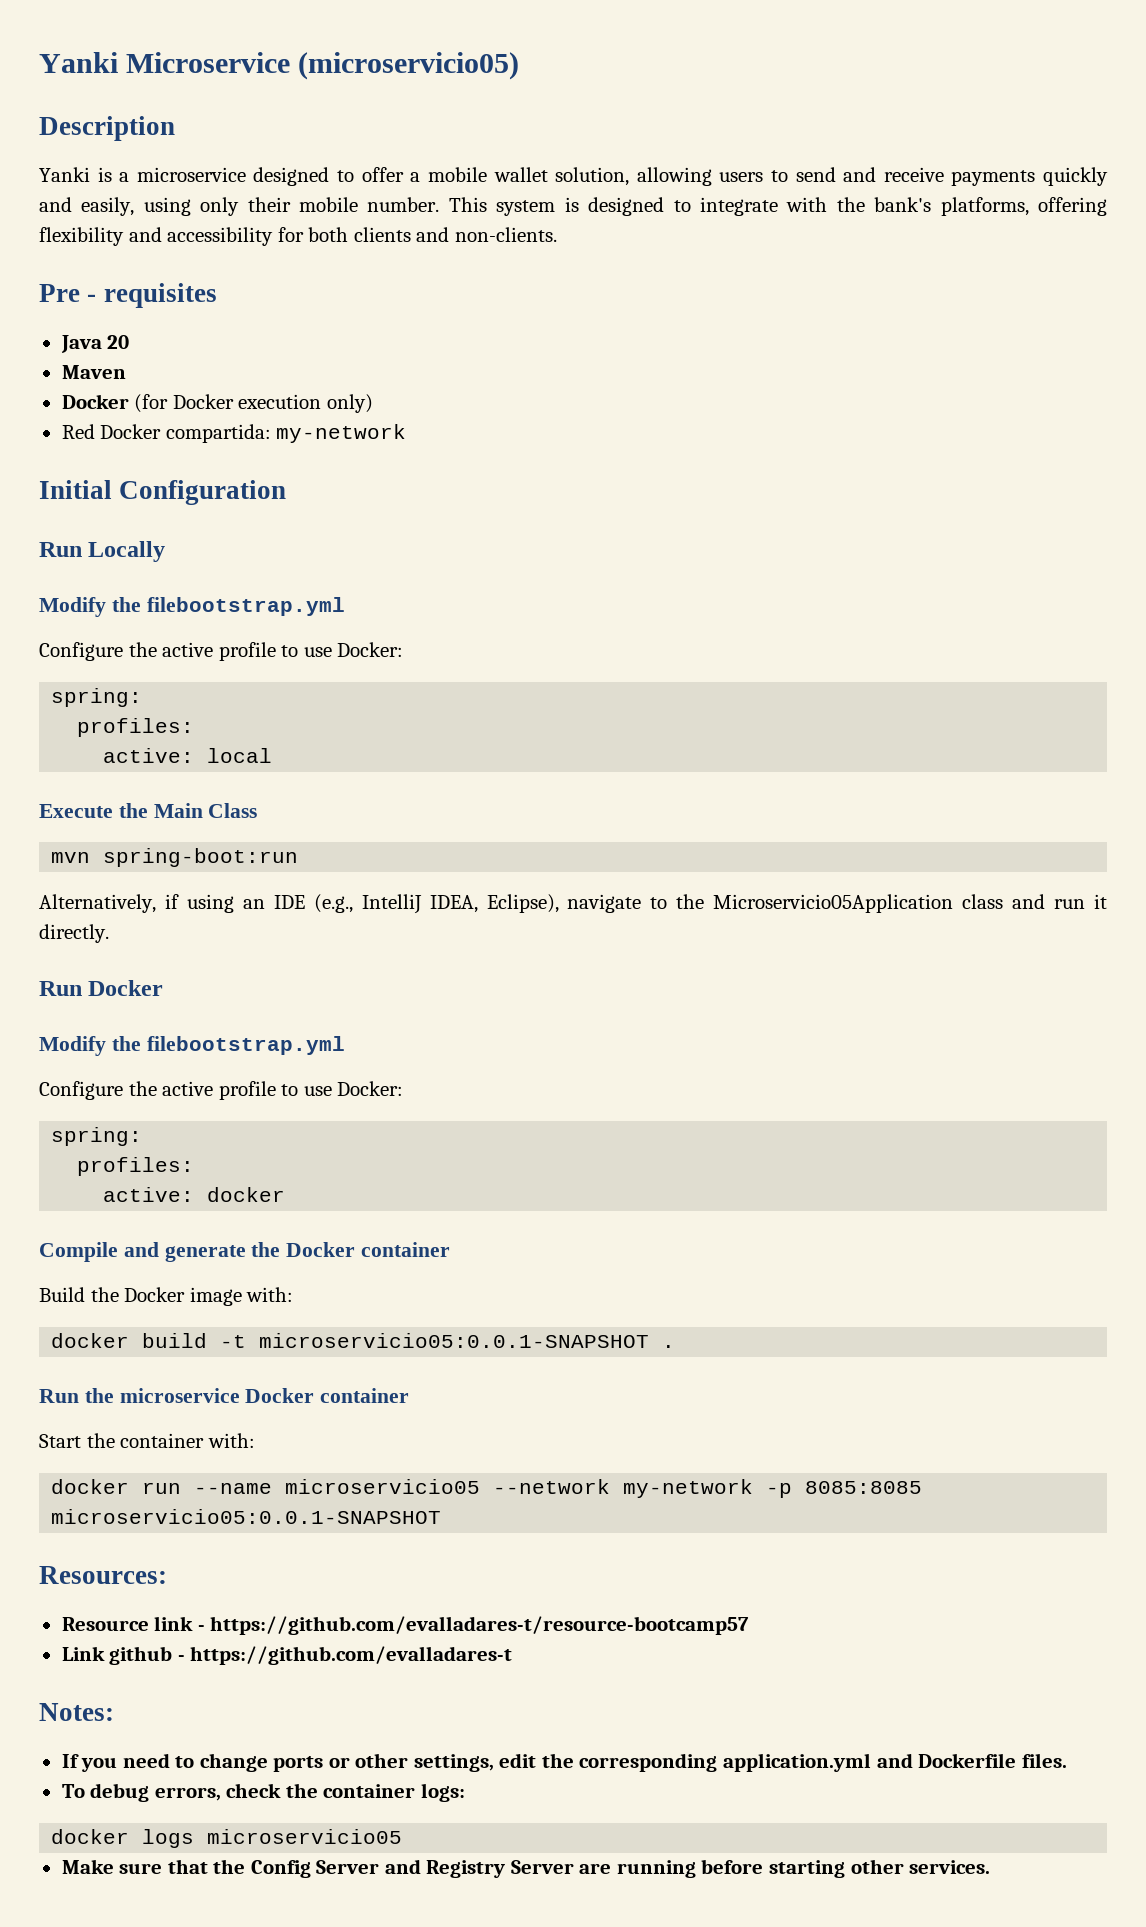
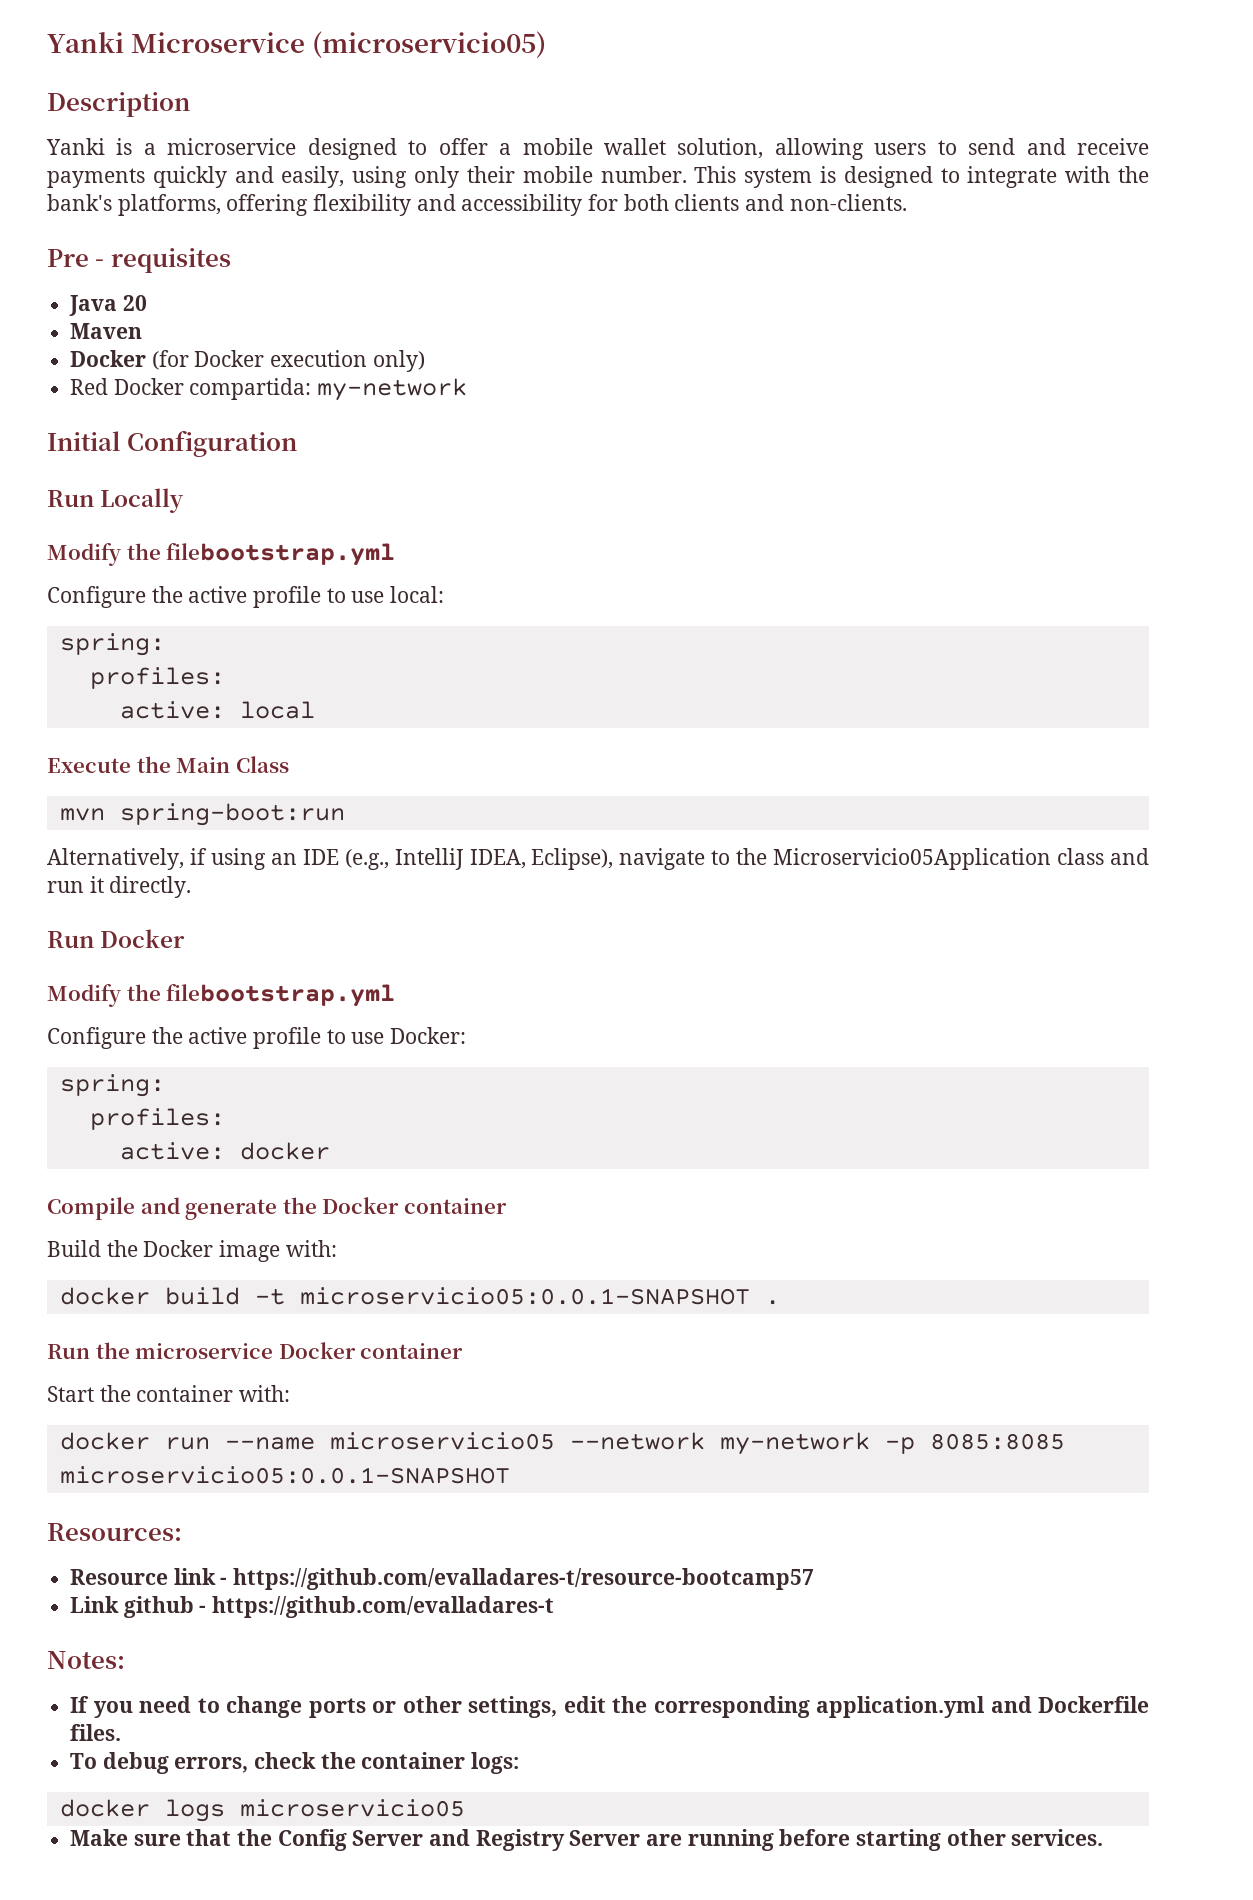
  Run Locally
  Modify the filebootstrap.yml
- Configure the active profile to use Docker:
+ Configure the active profile to use local:

